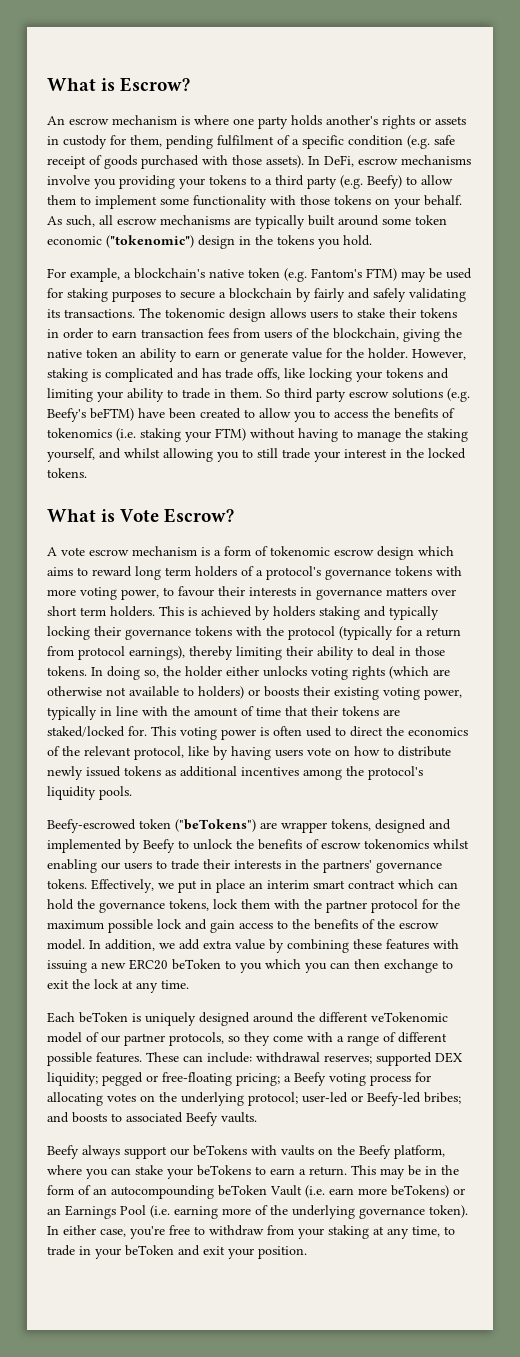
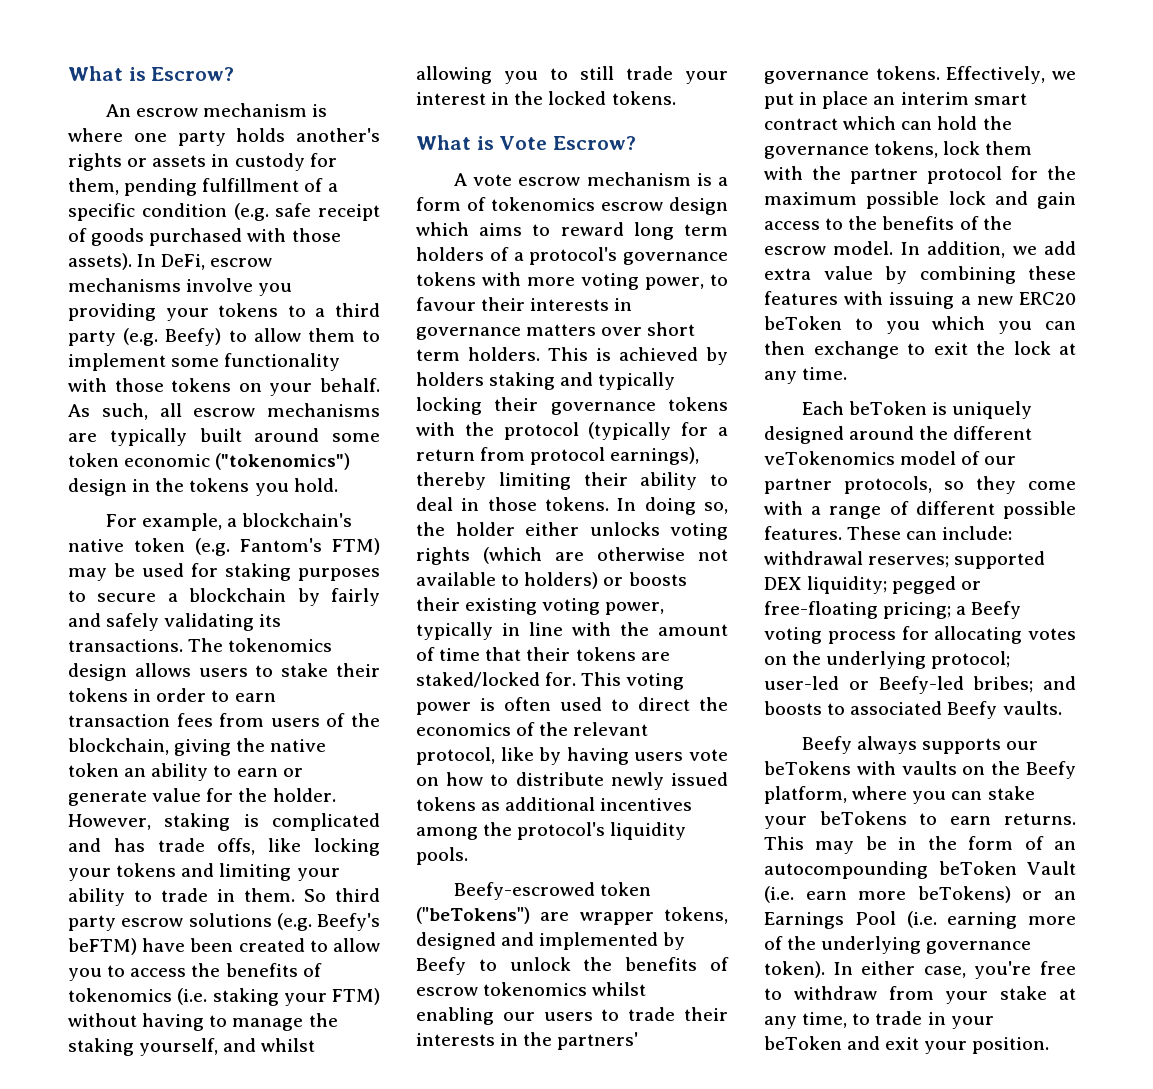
- An escrow mechanism is where one party holds another's rights or assets in custody for them, pending fulfilment of a specific condition (e.g. safe receipt of goods purchased with those assets).
+ An escrow mechanism is where one party holds another's rights or assets in custody for them, pending fulfillment of a specific condition (e.g. safe receipt of goods purchased with those assets).
- As such, all escrow mechanisms are typically built around some token economic ("tokenomic") design in the tokens you hold.
+ As such, all escrow mechanisms are typically built around some token economic ("tokenomics") design in the tokens you hold.
- The tokenomic design allows users to stake their tokens in order to earn transaction fees from users of the blockchain, giving the native token an ability to earn or generate value for the holder.
+ The tokenomics design allows users to stake their tokens in order to earn transaction fees from users of the blockchain, giving the native token an ability to earn or generate value for the holder.
- A vote escrow mechanism is a form of tokenomic escrow design which aims to reward long term holders of a protocol's governance tokens with more voting power, to favour their interests in governance matters over short term holders.
+ A vote escrow mechanism is a form of tokenomics escrow design which aims to reward long term holders of a protocol's governance tokens with more voting power, to favour their interests in governance matters over short term holders.
- Each beToken is uniquely designed around the different veTokenomic model of our partner protocols, so they come with a range of different possible features.
+ Each beToken is uniquely designed around the different veTokenomics model of our partner protocols, so they come with a range of different possible features.
- Beefy always support our beTokens with vaults on the Beefy platform, where you can stake your beTokens to earn a return.
+ Beefy always supports our beTokens with vaults on the Beefy platform, where you can stake your beTokens to earn returns.
- In either case, you're free to withdraw from your staking at any time, to trade in your beToken and exit your position.
+ In either case, you're free to withdraw from your stake at any time, to trade in your beToken and exit your position.

